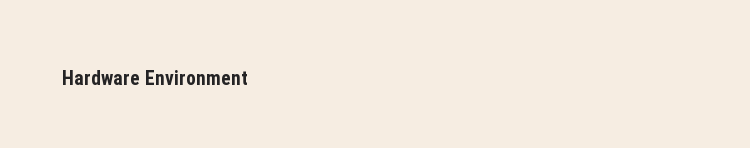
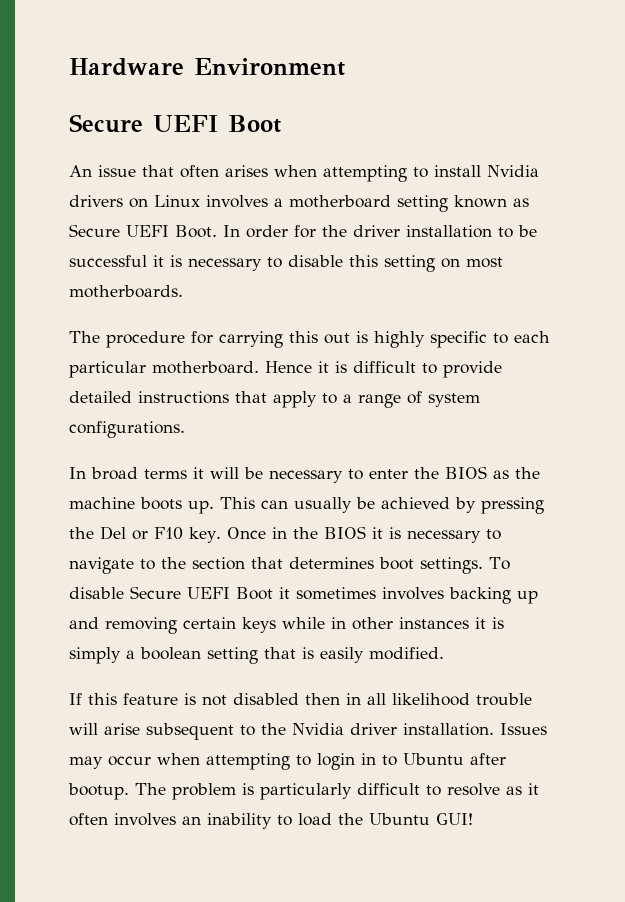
  Hardware Environment
+ Secure UEFI Boot
+ An issue that often arises when attempting to install Nvidia drivers on Linux involves a motherboard setting known as Secure UEFI Boot. In order for the driver installation to be successful it is necessary to disable this setting on most motherboards.
+ The procedure for carrying this out is highly specific to each particular motherboard. Hence it is difficult to provide detailed instructions that apply to a range of system configurations.
+ In broad terms it will be necessary to enter the BIOS as the machine boots up. This can usually be achieved by pressing the Del or F10 key. Once in the BIOS it is necessary to navigate to the section that determines boot settings. To disable Secure UEFI Boot it sometimes involves backing up and removing certain keys while in other instances it is simply a boolean setting that is easily modified.
+ If this feature is not disabled then in all likelihood trouble will arise subsequent to the Nvidia driver installation. Issues may occur when attempting to login in to Ubuntu after bootup. The problem is particularly difficult to resolve as it often involves an inability to load the Ubuntu GUI!

